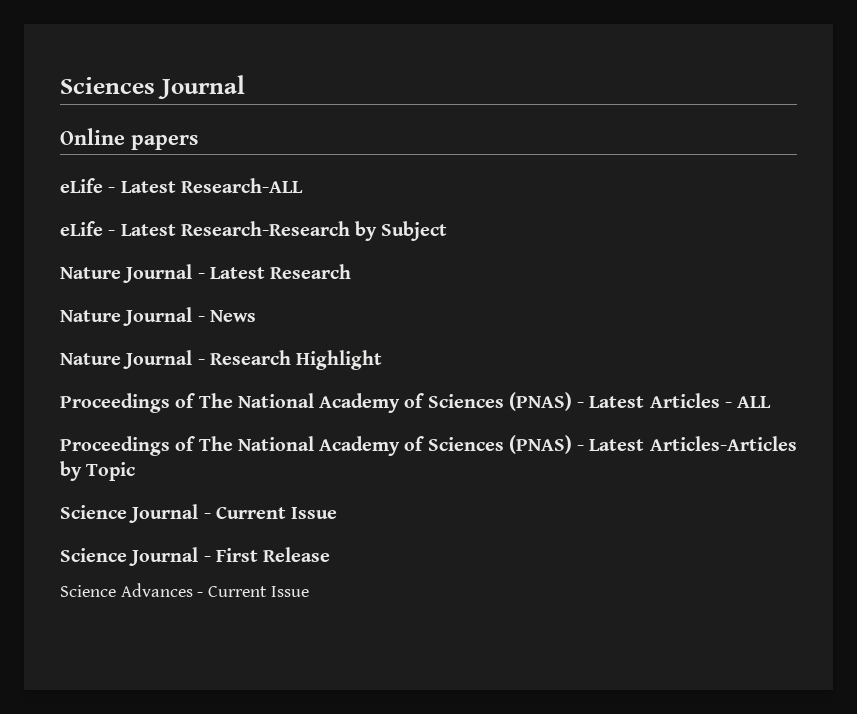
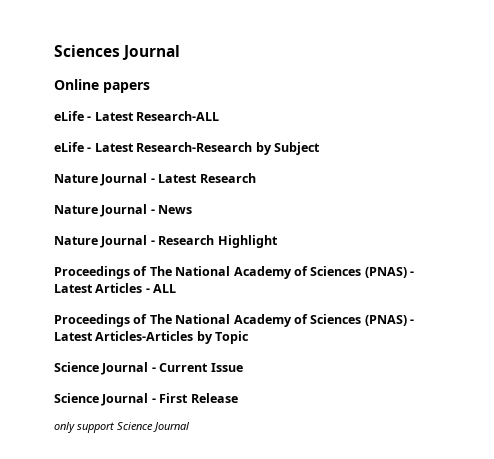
- Science Advances - Current Issue
+ only support Science Journal

